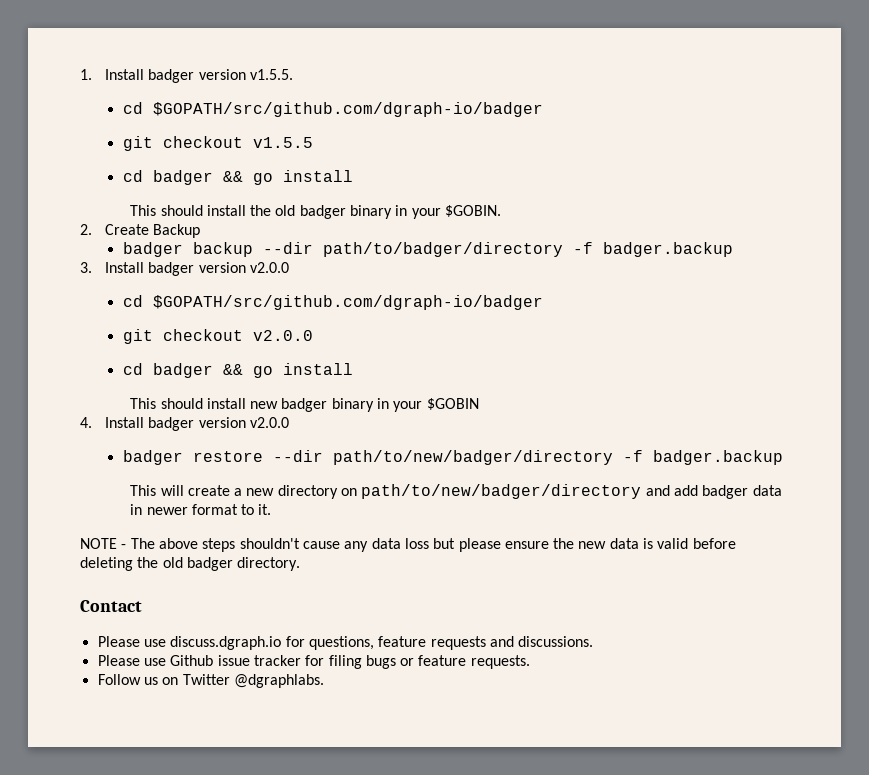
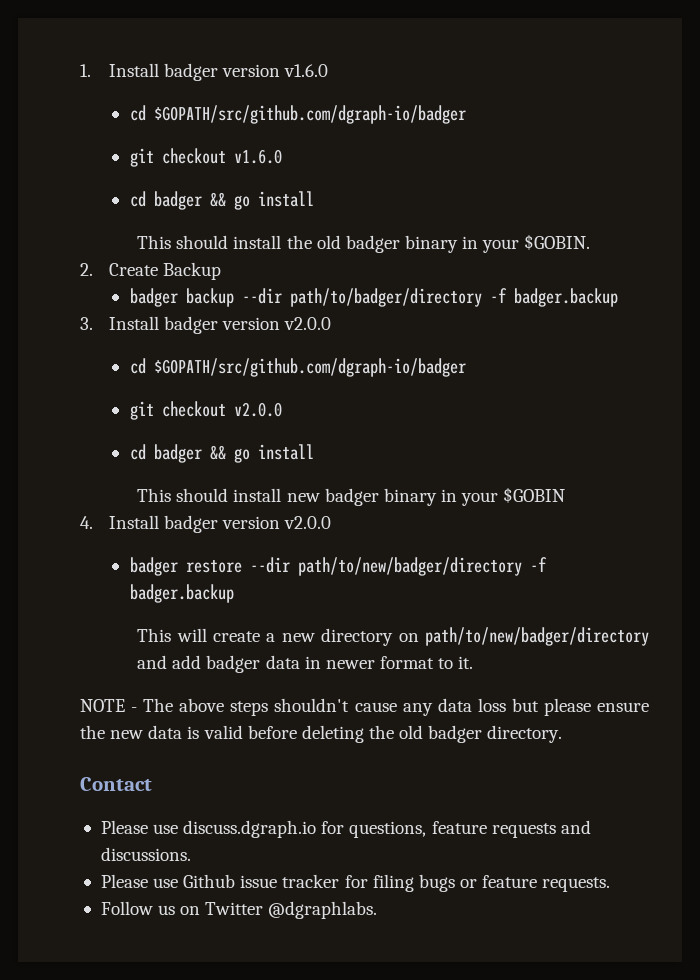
- 1. Install badger version v1.5.5.
+ 1. Install badger version v1.6.0
  cd $GOPATH/src/github.com/dgraph-io/badger
- git checkout v1.5.5
+ git checkout v1.6.0

